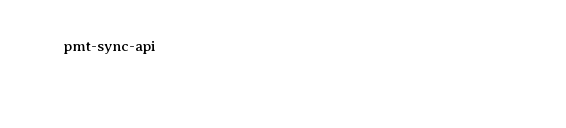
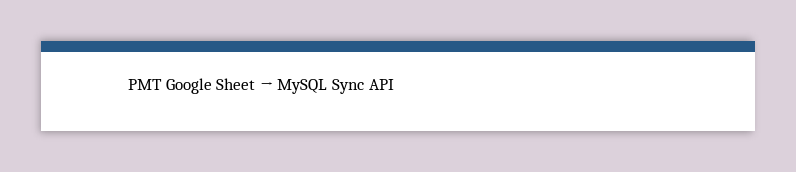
- pmt-sync-api
+ PMT Google Sheet → MySQL Sync API

